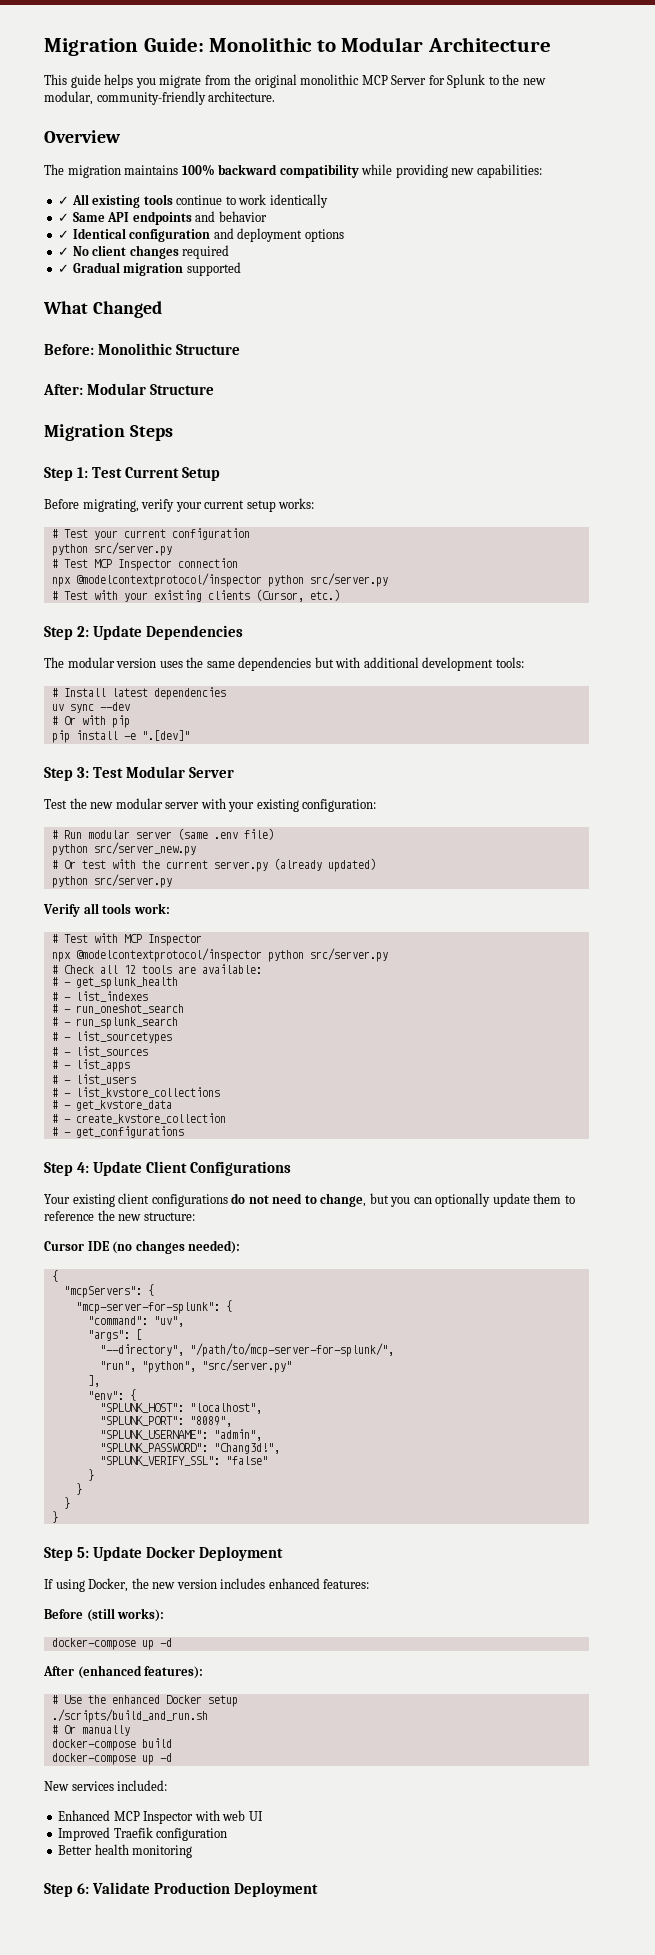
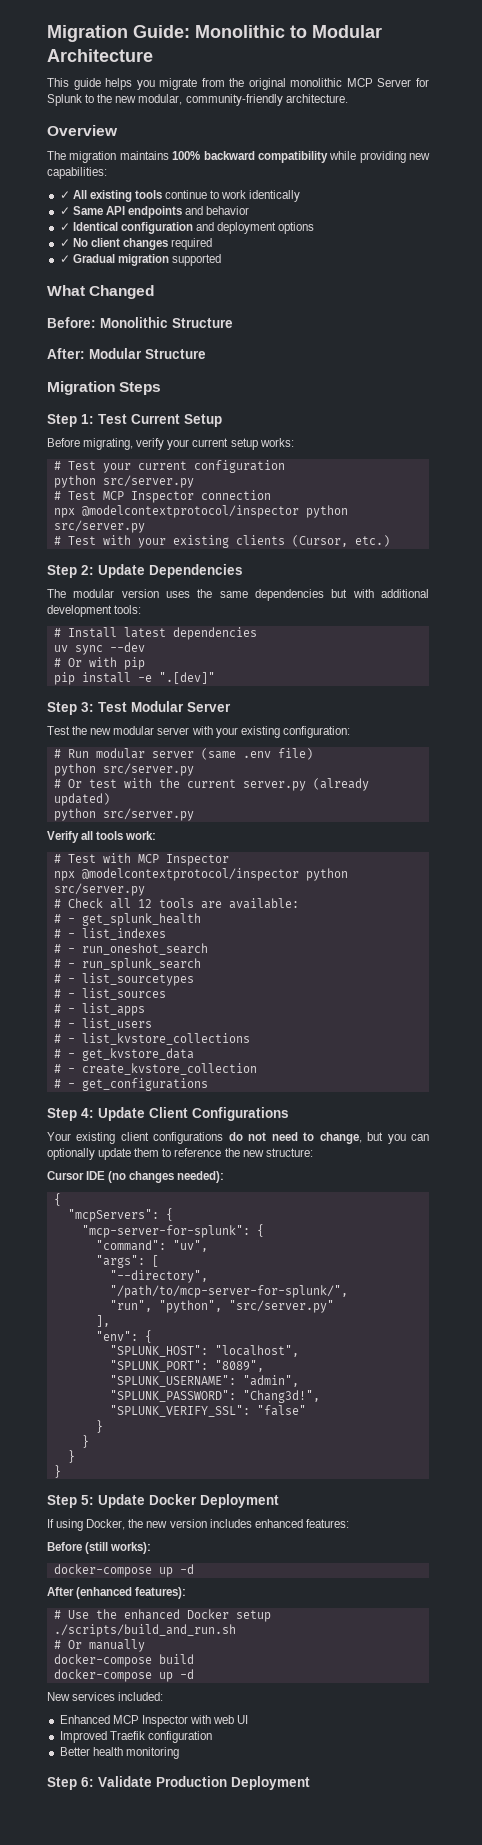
  # Run modular server (same .env file)
- python src/server_new.py
+ python src/server.py

